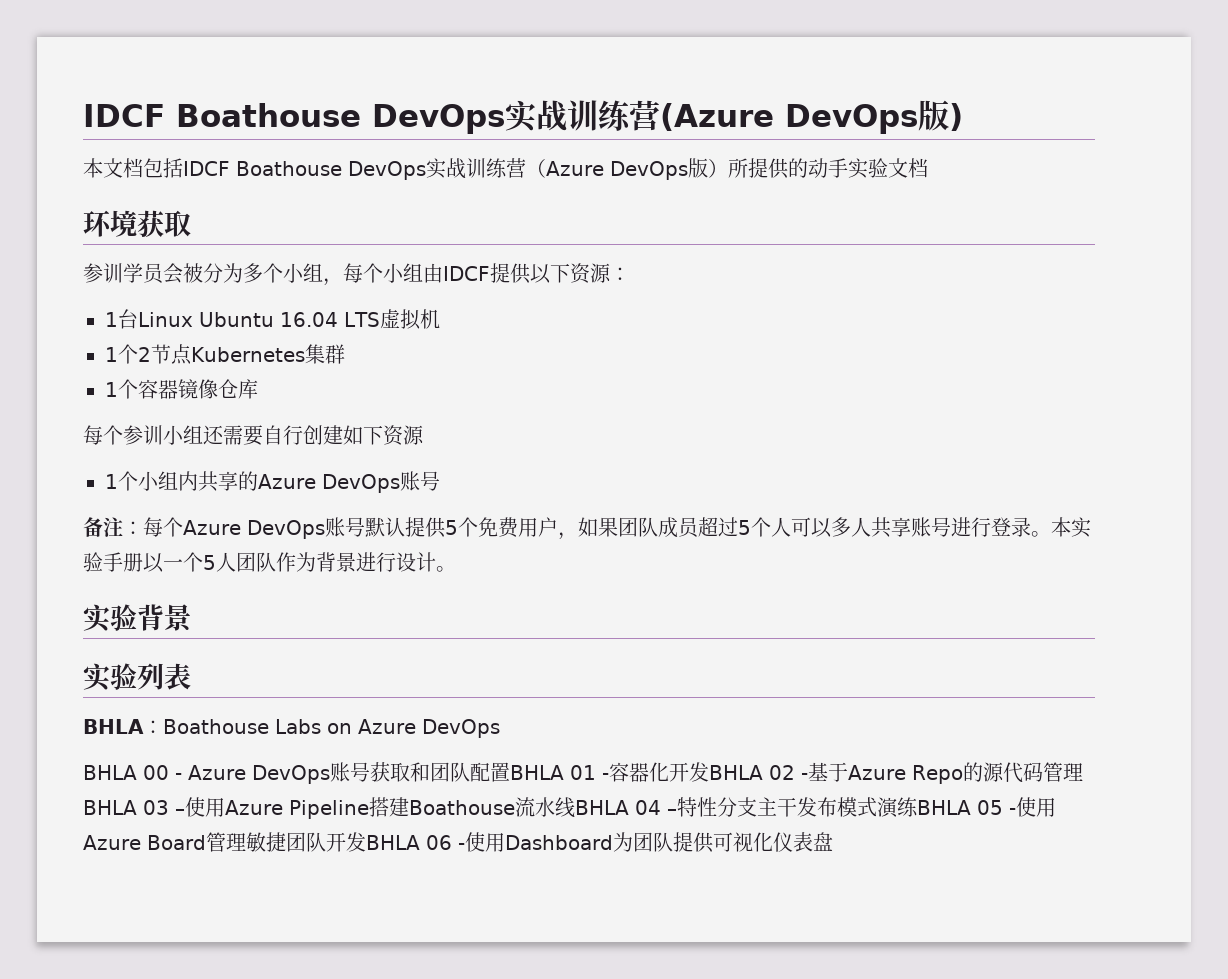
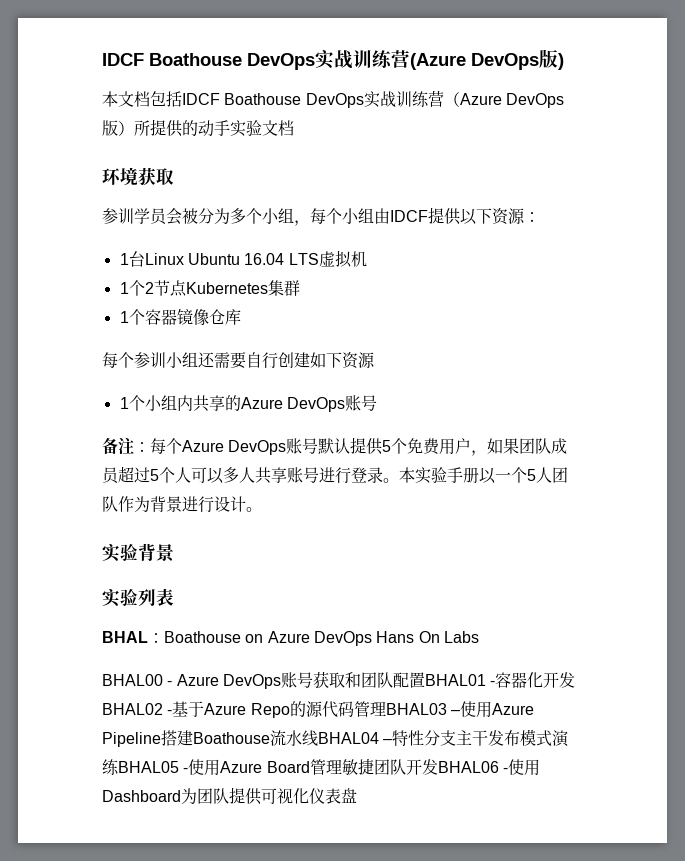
- BHLA：Boathouse Labs on Azure DevOps
- BHLA 00 - Azure DevOps账号获取和团队配置BHLA 01 -容器化开发BHLA 02 -基于Azure Repo的源代码管理BHLA 03 –使用Azure Pipeline搭建Boathouse流水线BHLA 04 –特性分支主干发布模式演练BHLA 05 -使用Azure Board管理敏捷团队开发BHLA 06 -使用Dashboard为团队提供可视化仪表盘
+ BHAL：Boathouse on Azure DevOps Hans On Labs
+ BHAL00 - Azure DevOps账号获取和团队配置BHAL01 -容器化开发BHAL02 -基于Azure Repo的源代码管理BHAL03 –使用Azure Pipeline搭建Boathouse流水线BHAL04 –特性分支主干发布模式演练BHAL05 -使用Azure Board管理敏捷团队开发BHAL06 -使用Dashboard为团队提供可视化仪表盘

